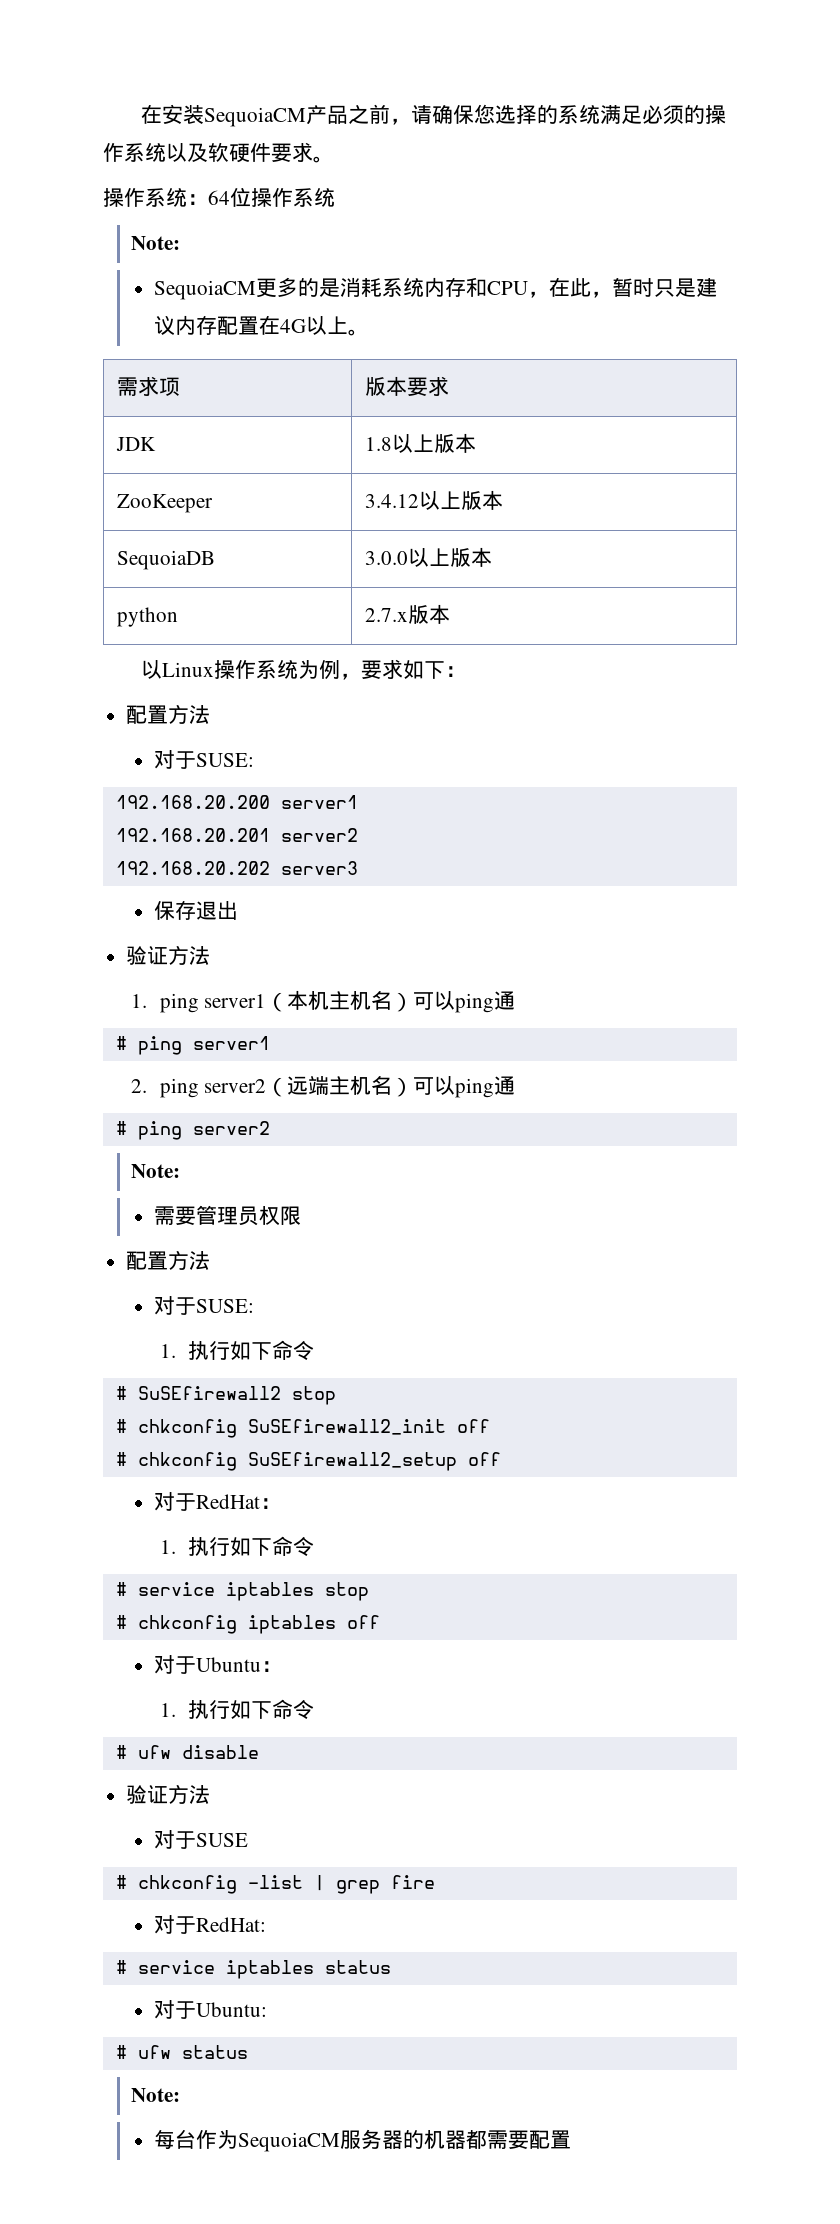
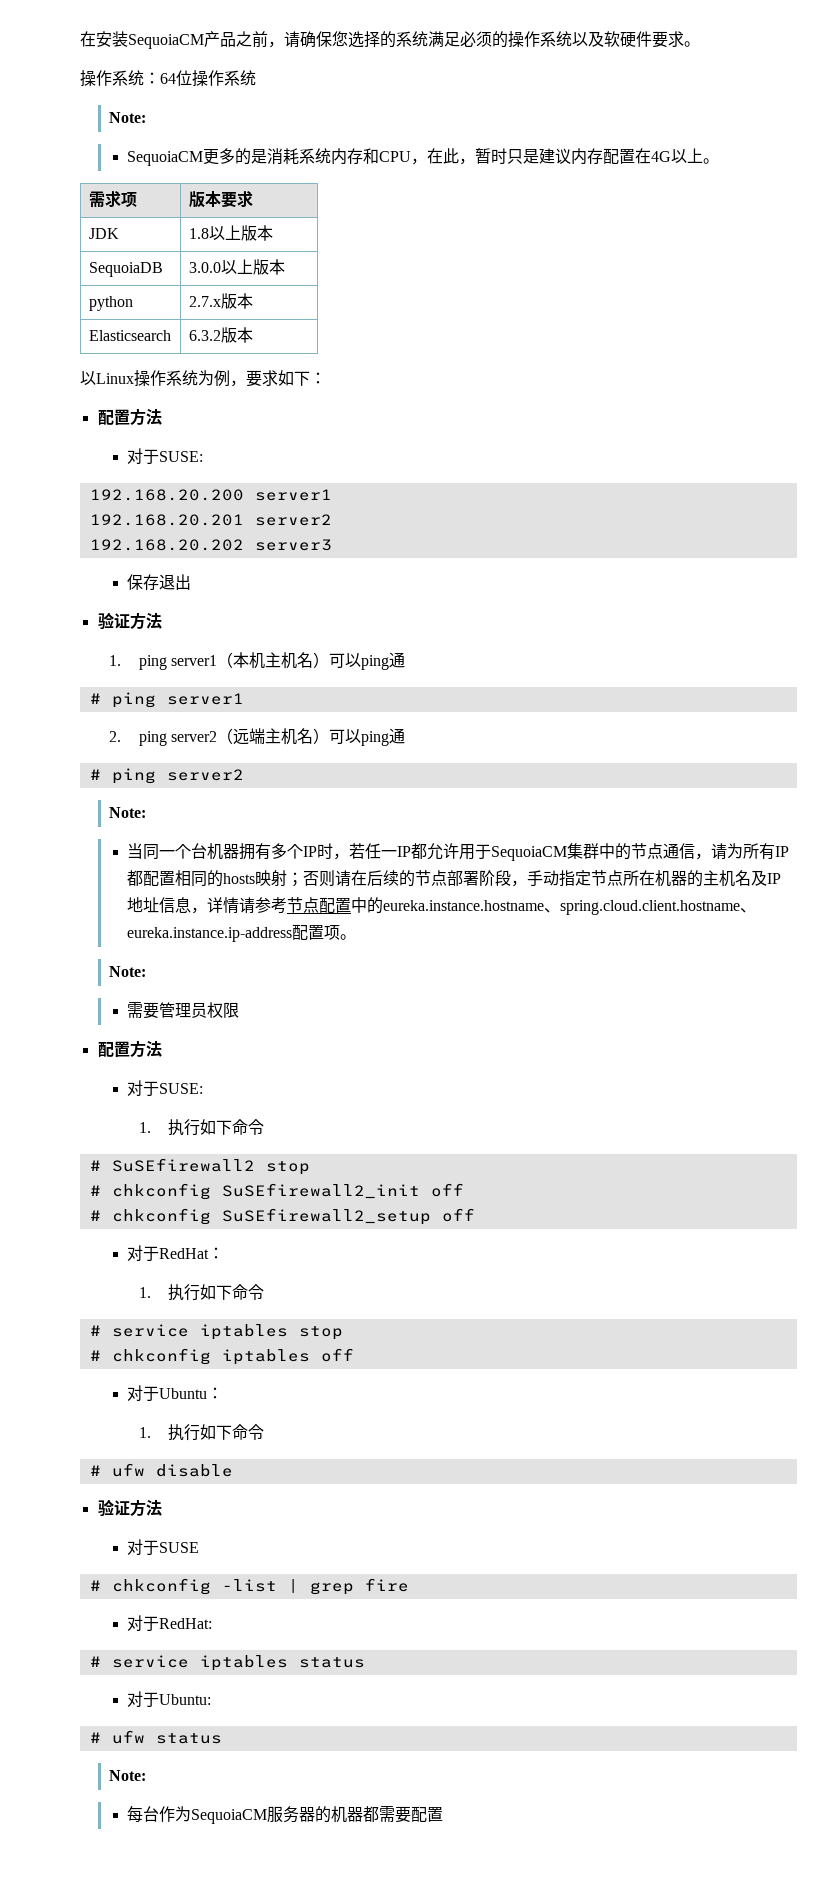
- ZooKeeper | 3.4.12以上版本
+ Elasticsearch | 6.3.2版本
+ 当同一个台机器拥有多个IP时，若任一IP都允许用于SequoiaCM集群中的节点通信，请为所有IP都配置相同的hosts映射；否则请在后续的节点部署阶段，手动指定节点所在机器的主机名及IP地址信息，详情请参考节点配置中的eureka.instance.hostname、spring.cloud.client.hostname、eureka.instance.ip-address配置项。
+ Note:

